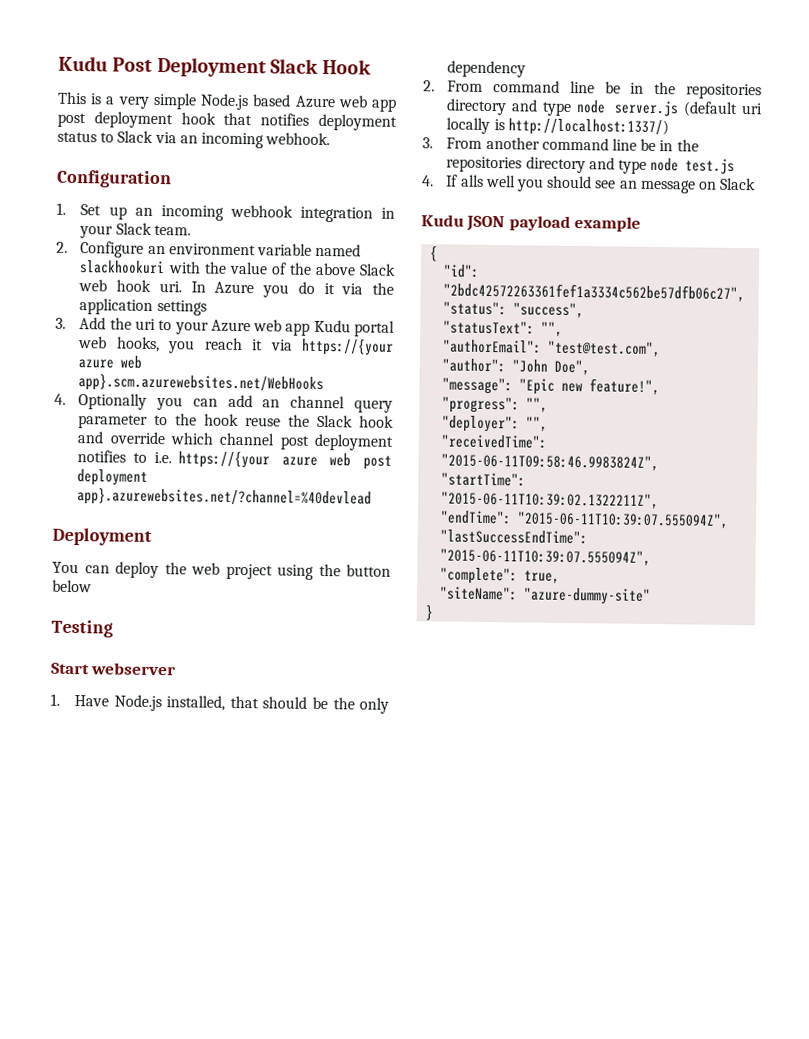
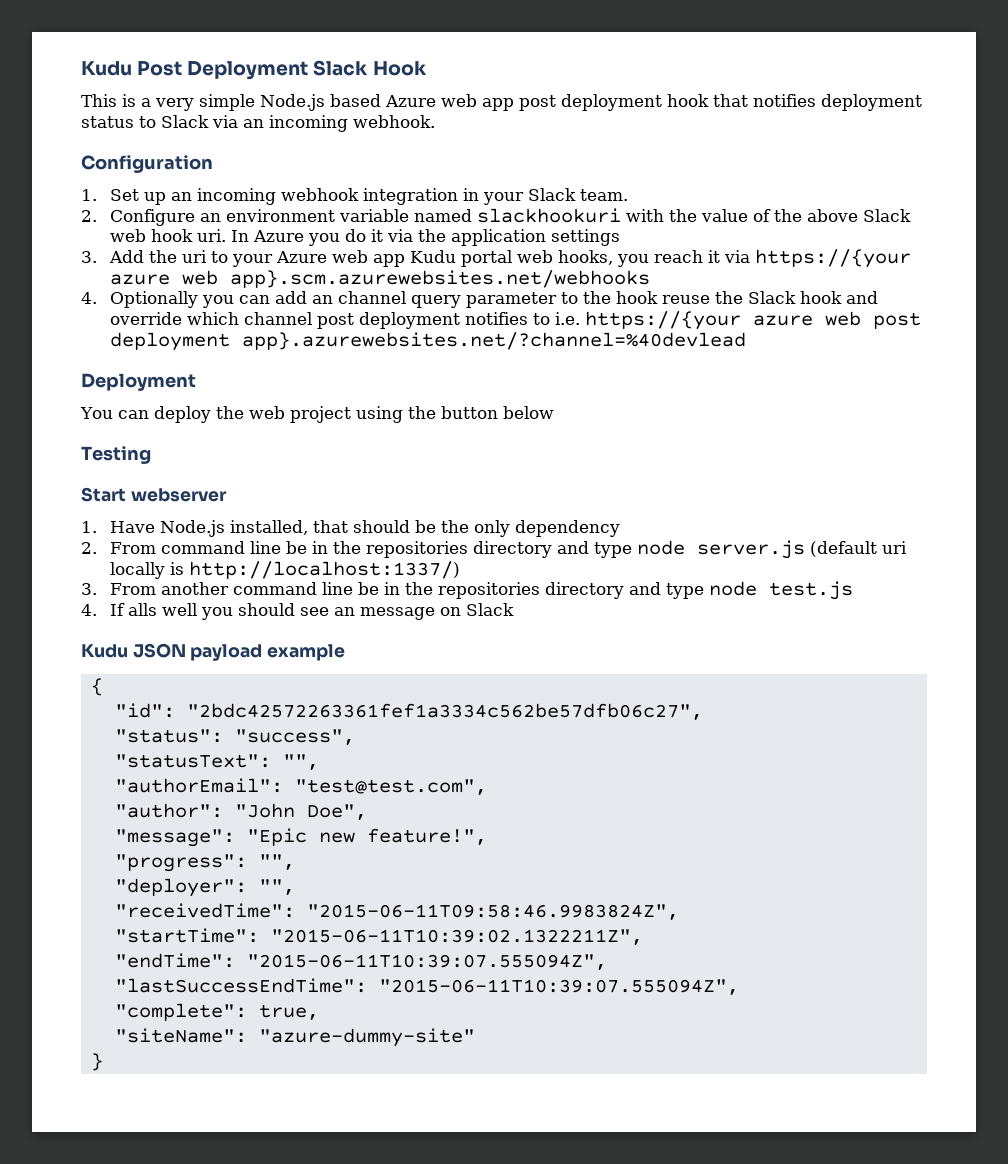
- 3. Add the uri to your Azure web app Kudu portal web hooks, you reach it via https://{your azure web app}.scm.azurewebsites.net/WebHooks
+ 3. Add the uri to your Azure web app Kudu portal web hooks, you reach it via https://{your azure web app}.scm.azurewebsites.net/webhooks

